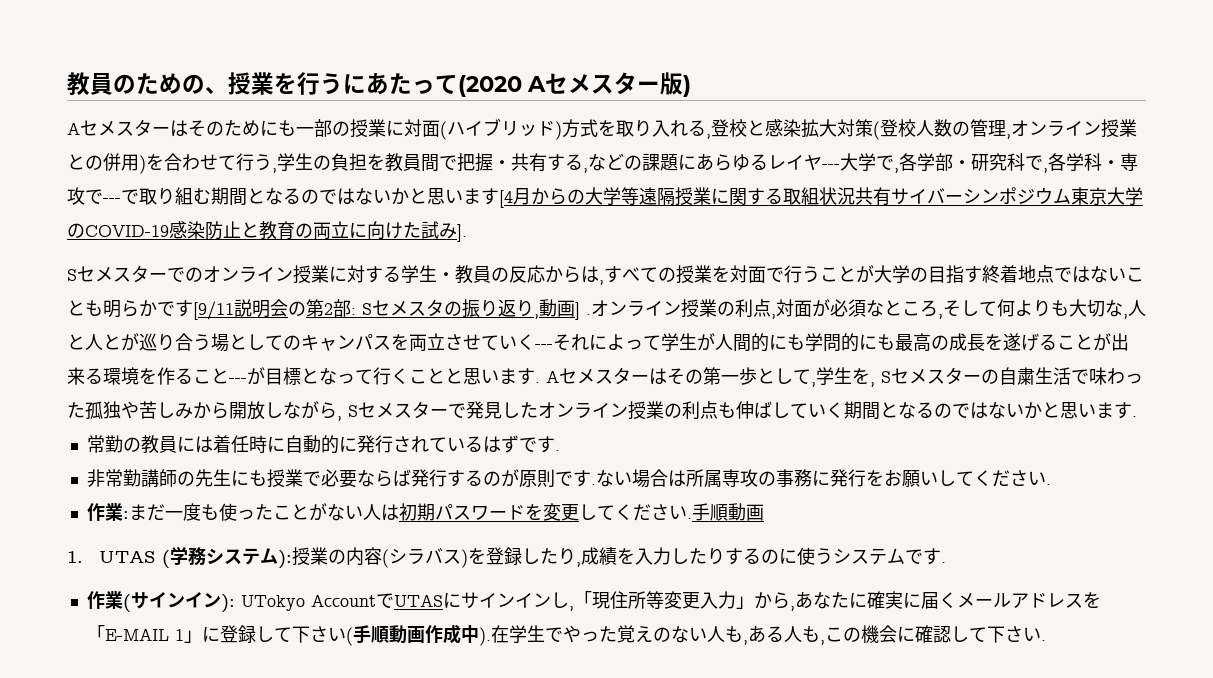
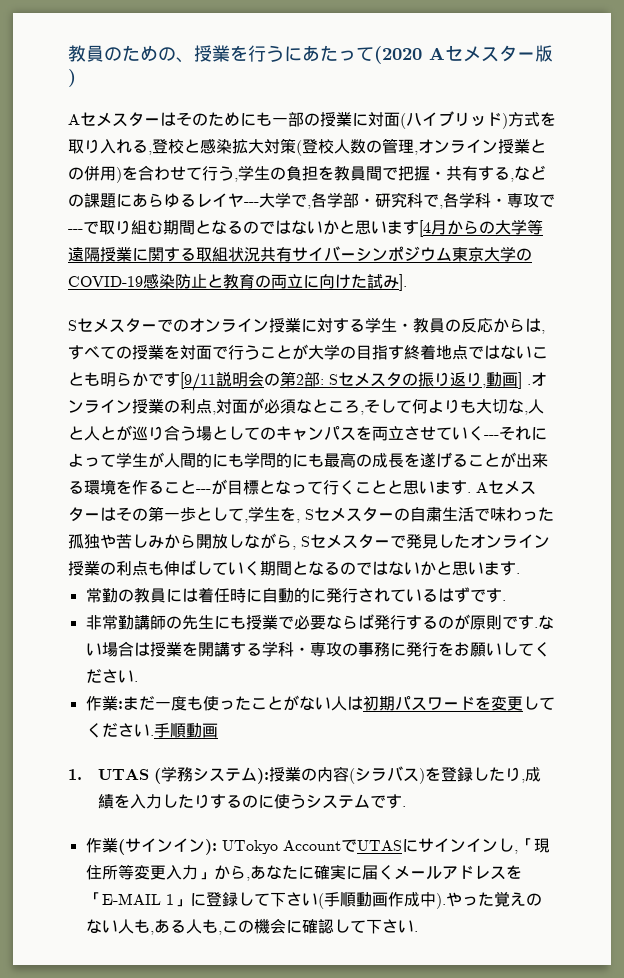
- ない場合は所属専攻の事務に発行をお願いしてください.
+ ない場合は授業を開講する学科・専攻の事務に発行をお願いしてください.
- 在学生でやった覚えのない人も,ある人も,この機会に確認して下さい.
+ やった覚えのない人も,ある人も,この機会に確認して下さい.

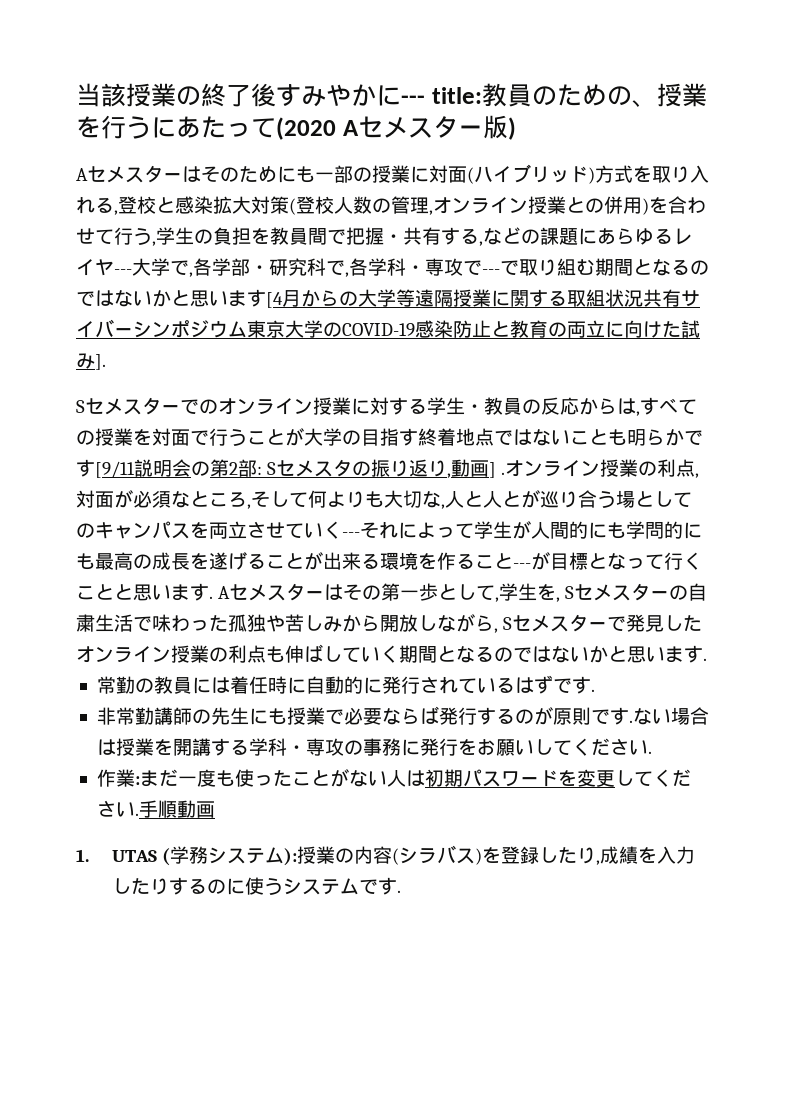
- 教員のための、授業を行うにあたって(2020 Aセメスター版)
+ 当該授業の終了後すみやかに--- title:教員のための、授業を行うにあたって(2020 Aセメスター版)
- 作業(サインイン): UTokyo AccountでUTASにサインインし,「現住所等変更入力」から,あなたに確実に届くメールアドレスを「E-MAIL 1」に登録して下さい(手順動画作成中).やった覚えのない人も,ある人も,この機会に確認して下さい.

